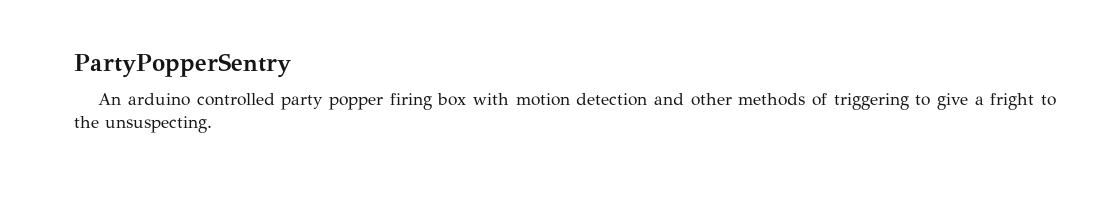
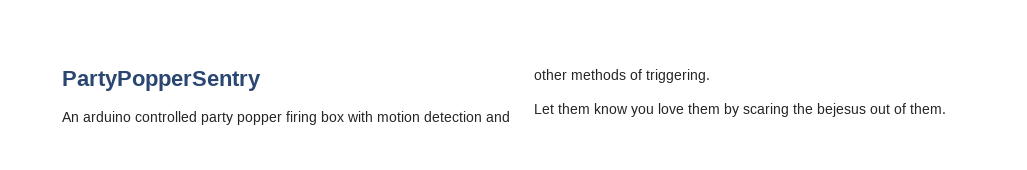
- An arduino controlled party popper firing box with motion detection and other methods of triggering to give a fright to the unsuspecting.
+ An arduino controlled party popper firing box with motion detection and other methods of triggering.
+ Let them know you love them by scaring the bejesus out of them.

